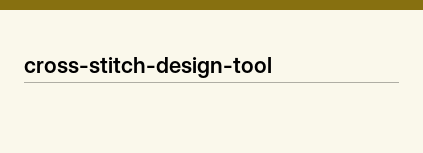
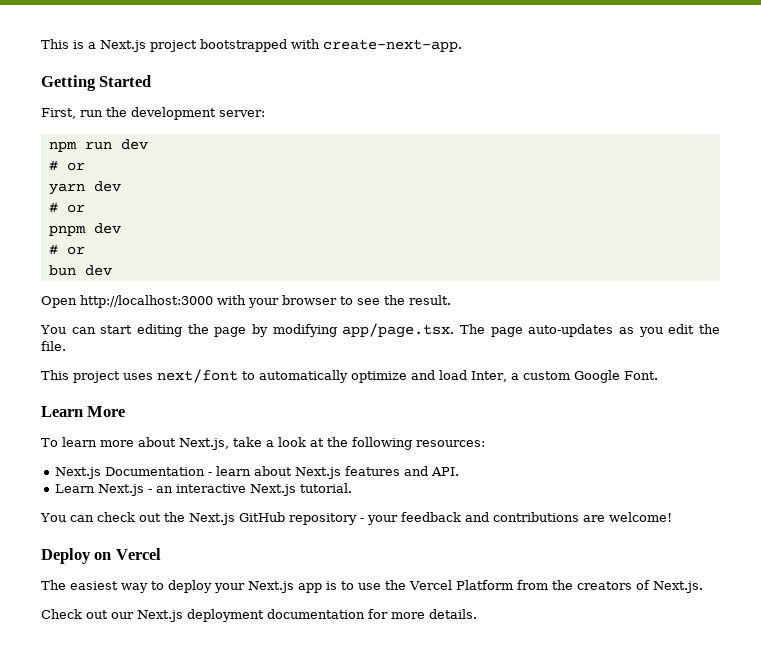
- cross-stitch-design-tool
+ This is a Next.js project bootstrapped with create-next-app.
+ Getting Started
+ First, run the development server:
+ npm run dev
+ # or
+ yarn dev
+ # or
+ pnpm dev
+ # or
+ bun dev
+ Open http://localhost:3000 with your browser to see the result.
+ You can start editing the page by modifying app/page.tsx. The page auto-updates as you edit the file.
+ This project uses next/font to automatically optimize and load Inter, a custom Google Font.
+ Learn More
+ To learn more about Next.js, take a look at the following resources:
+ Next.js Documentation - learn about Next.js features and API.
+ Learn Next.js - an interactive Next.js tutorial.
+ You can check out the Next.js GitHub repository - your feedback and contributions are welcome!
+ Deploy on Vercel
+ The easiest way to deploy your Next.js app is to use the Vercel Platform from the creators of Next.js.
+ Check out our Next.js deployment documentation for more details.

